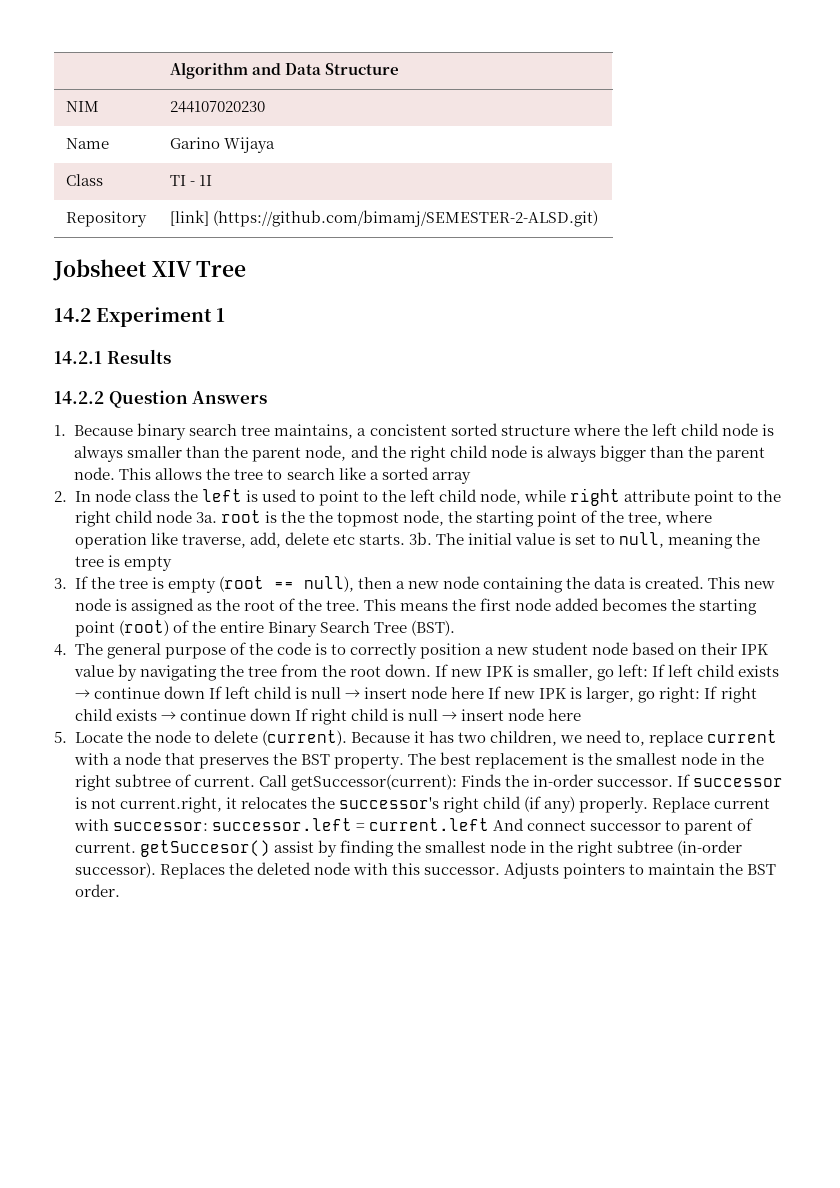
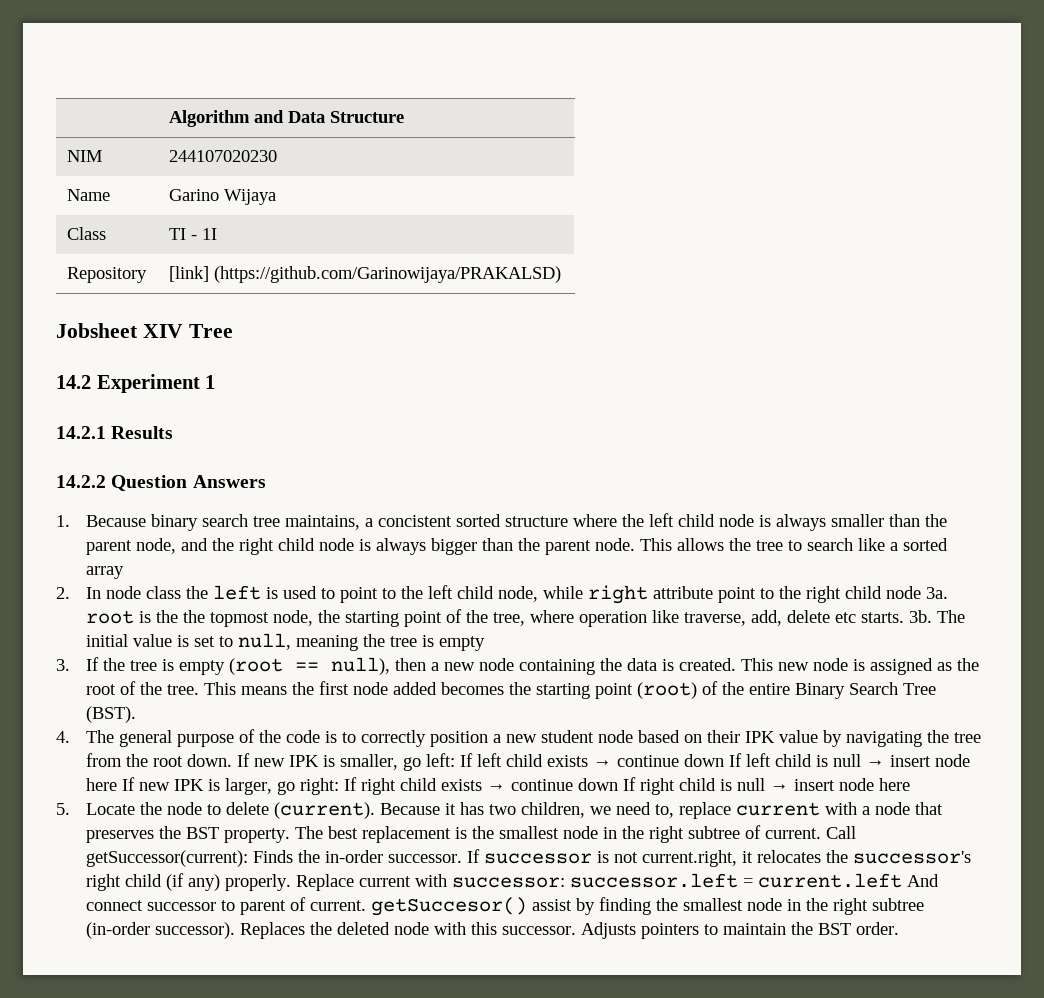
- Repository | [link] (https://github.com/bimamj/SEMESTER-2-ALSD.git)
+ Repository | [link] (https://github.com/Garinowijaya/PRAKALSD)

